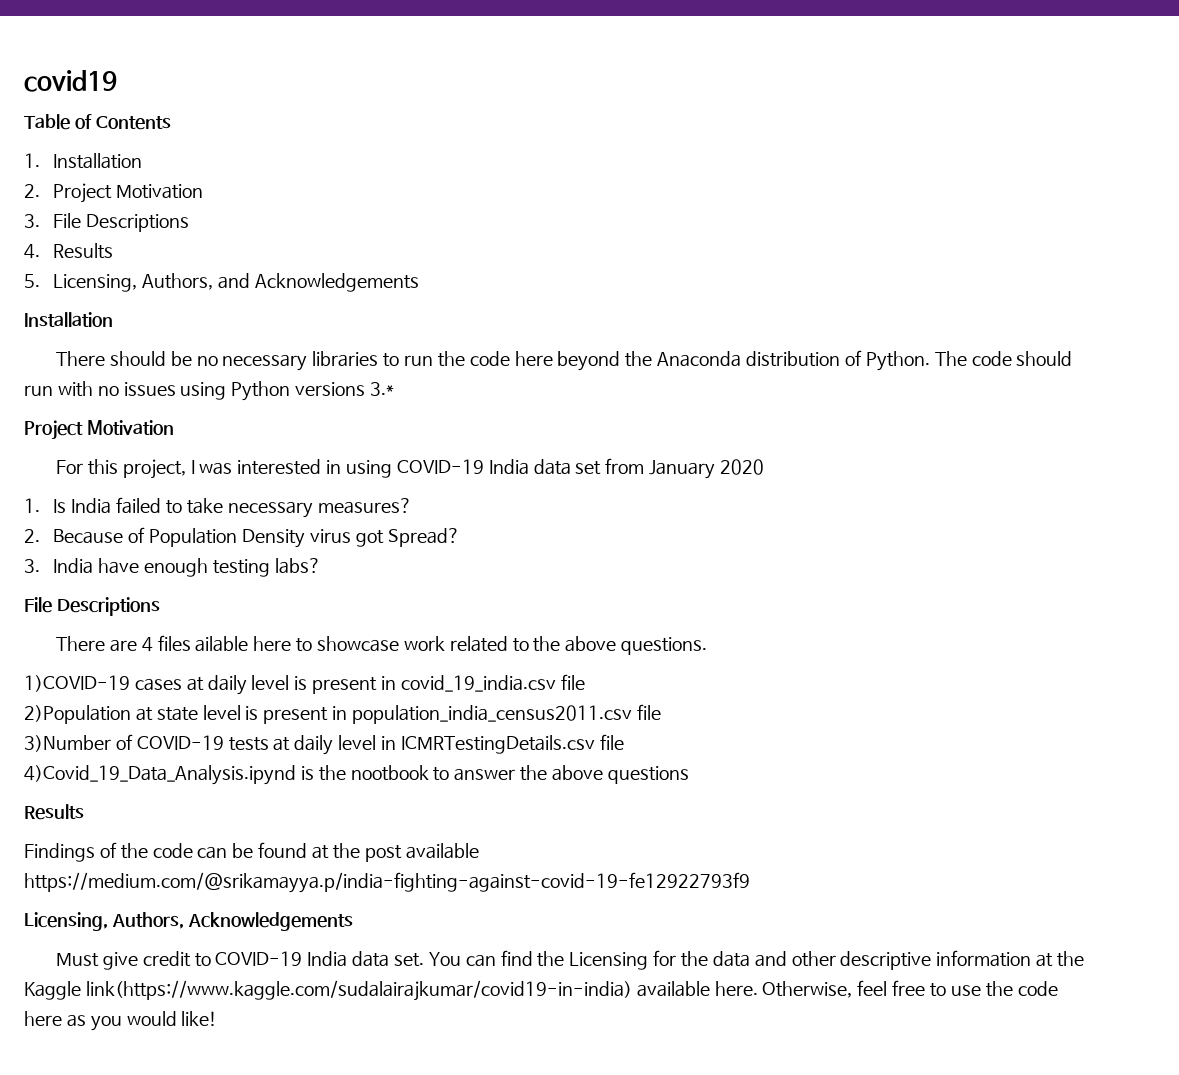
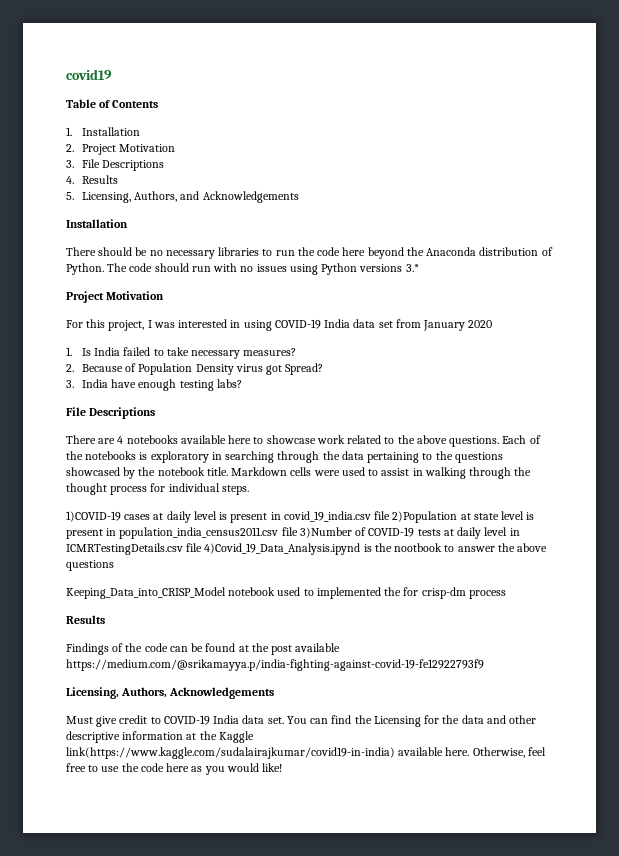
- There are 4 files ailable here to showcase work related to the above questions.
+ There are 4 notebooks available here to showcase work related to the above questions. Each of the notebooks is exploratory in searching through the data pertaining to the questions showcased by the notebook title. Markdown cells were used to assist in walking through the thought process for individual steps.
- 1)COVID-19 cases at daily level is present in covid_19_india.csv file
- 2)Population at state level is present in population_india_census2011.csv file
- 3)Number of COVID-19 tests at daily level in ICMRTestingDetails.csv file
- 4)Covid_19_Data_Analysis.ipynd is the nootbook to answer the above questions
+ 1)COVID-19 cases at daily level is present in covid_19_india.csv file 2)Population at state level is present in population_india_census2011.csv file 3)Number of COVID-19 tests at daily level in ICMRTestingDetails.csv file 4)Covid_19_Data_Analysis.ipynd is the nootbook to answer the above questions
+ Keeping_Data_into_CRISP_Model notebook used to implemented the for crisp-dm process

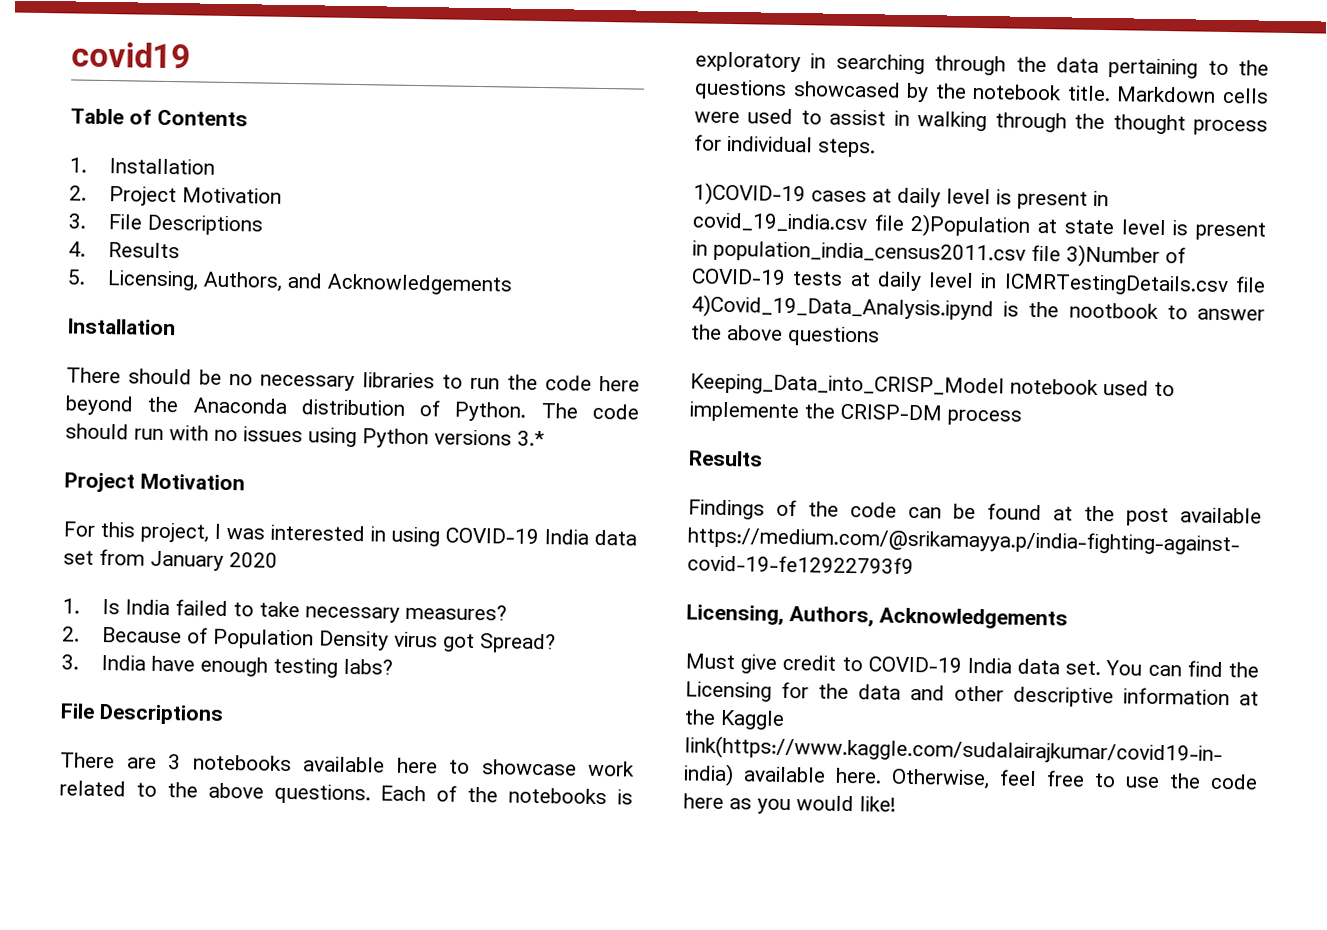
- There are 4 notebooks available here to showcase work related to the above questions.
+ There are 3 notebooks available here to showcase work related to the above questions.
- Keeping_Data_into_CRISP_Model notebook used to implemented the for crisp-dm process
+ Keeping_Data_into_CRISP_Model notebook used to implemente the CRISP-DM process

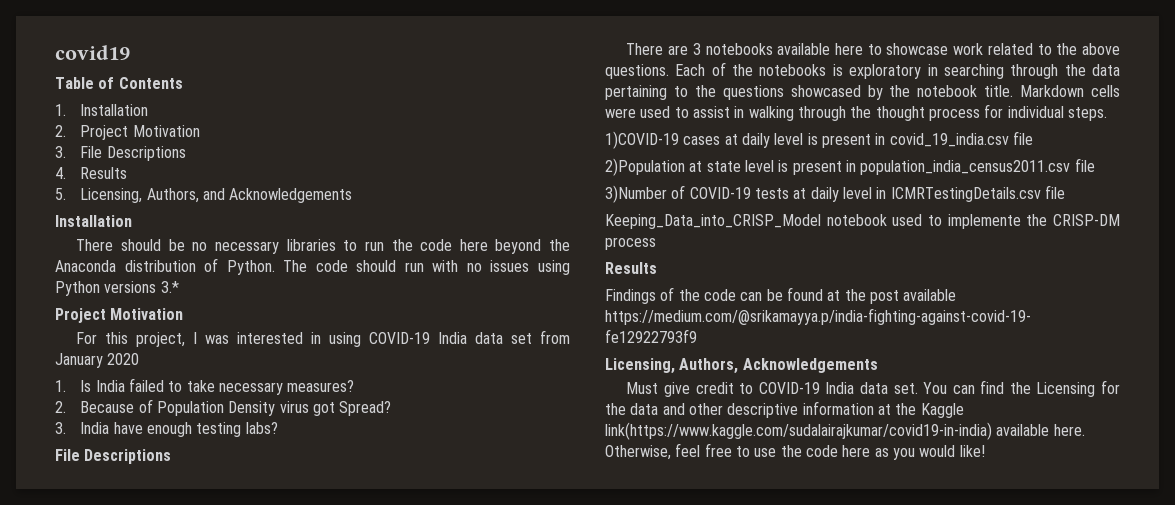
- 1)COVID-19 cases at daily level is present in covid_19_india.csv file 2)Population at state level is present in population_india_census2011.csv file 3)Number of COVID-19 tests at daily level in ICMRTestingDetails.csv file 4)Covid_19_Data_Analysis.ipynd is the nootbook to answer the above questions
+ 1)COVID-19 cases at daily level is present in covid_19_india.csv file
+ 2)Population at state level is present in population_india_census2011.csv file
+ 3)Number of COVID-19 tests at daily level in ICMRTestingDetails.csv file

